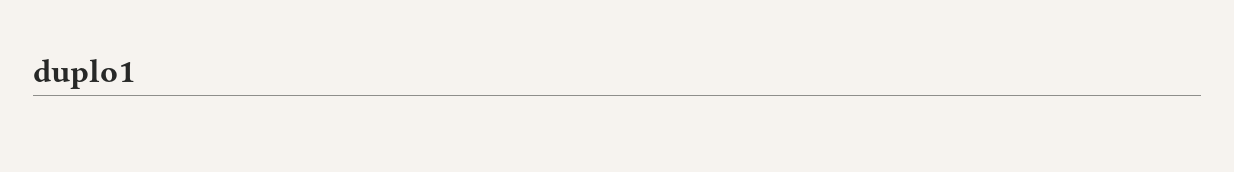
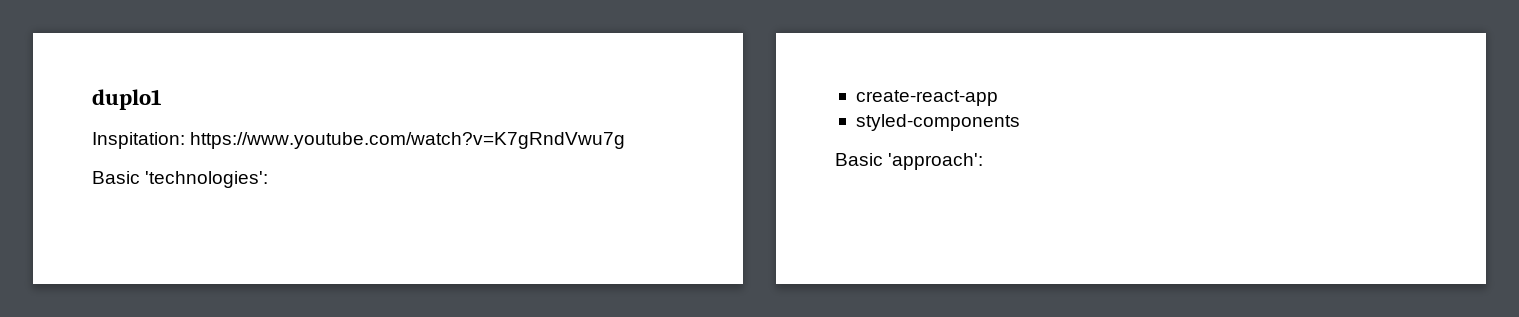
+ Inspitation: https://www.youtube.com/watch?v=K7gRndVwu7g
+ Basic 'technologies':
+ create-react-app
+ styled-components
+ Basic 'approach':

